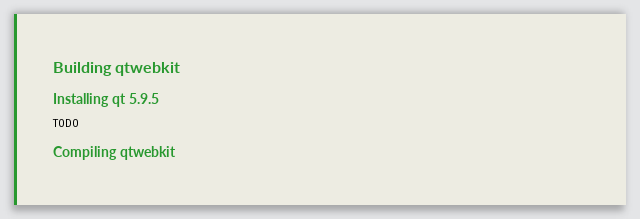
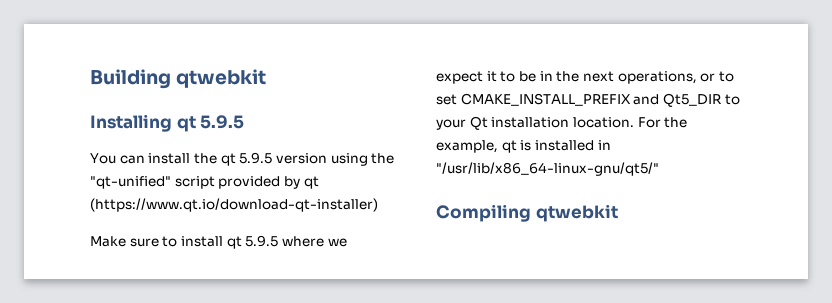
- TODO
+ You can install the qt 5.9.5 version using the "qt-unified" script provided by qt (https://www.qt.io/download-qt-installer)
+ Make sure to install qt 5.9.5 where we expect it to be in the next operations, or to set CMAKE_INSTALL_PREFIX and Qt5_DIR to your Qt installation location. For the example, qt is installed in "/usr/lib/x86_64-linux-gnu/qt5/"

